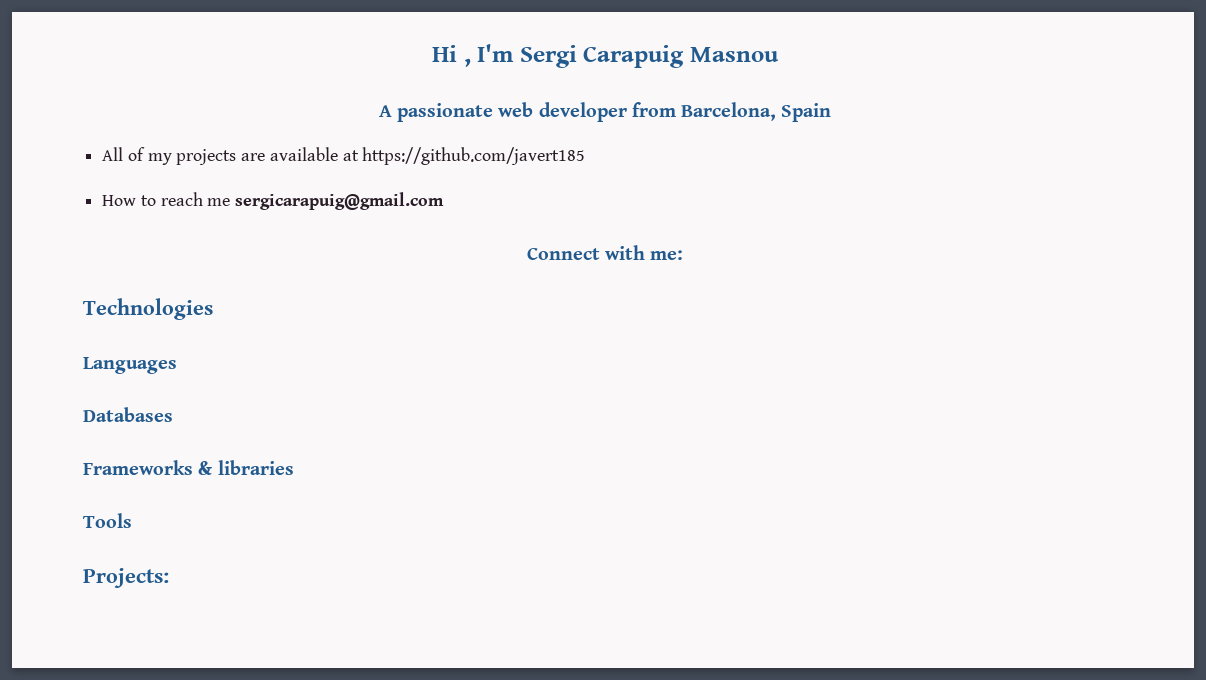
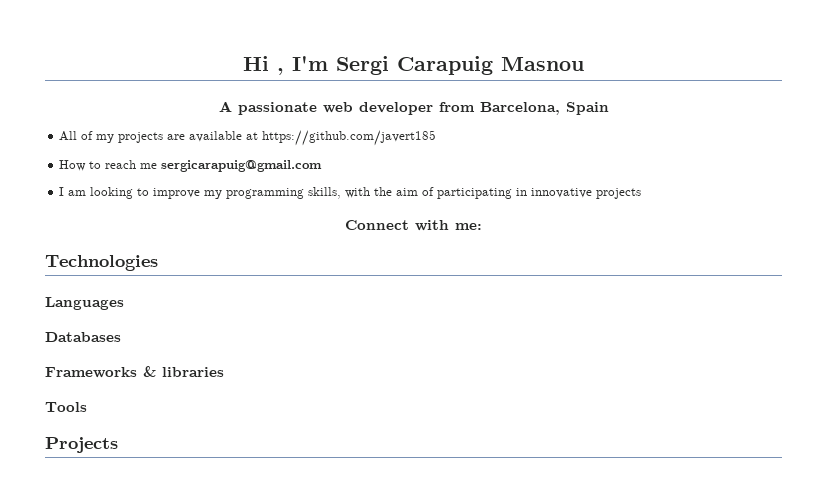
+ I am looking to improve my programming skills, with the aim of participating in innovative projects
- Projects:
+ Projects

